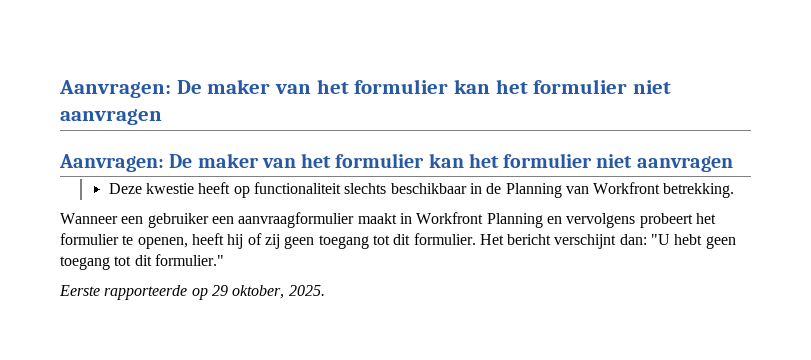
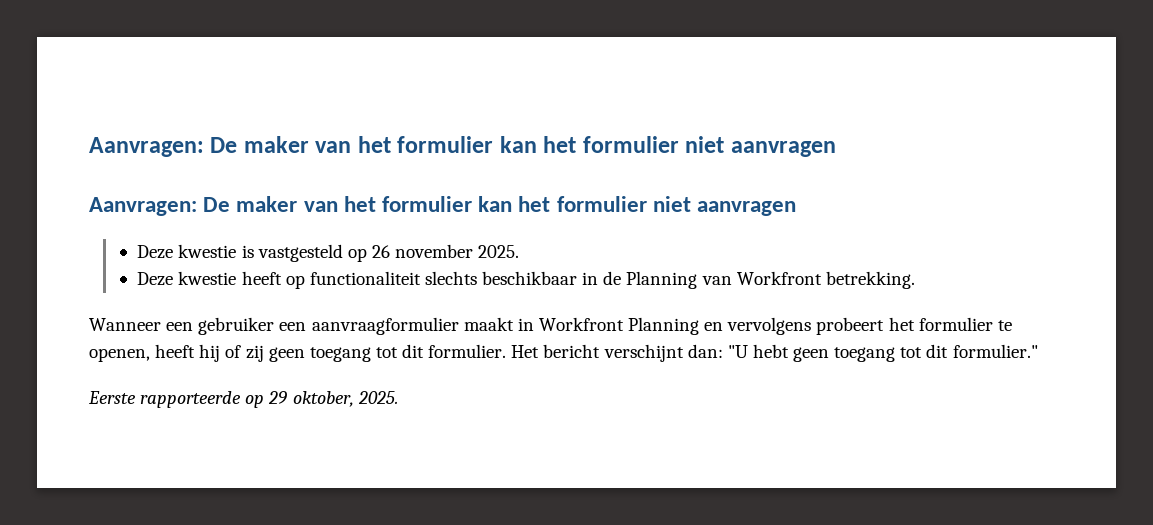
+ Deze kwestie is vastgesteld op 26 november 2025.

